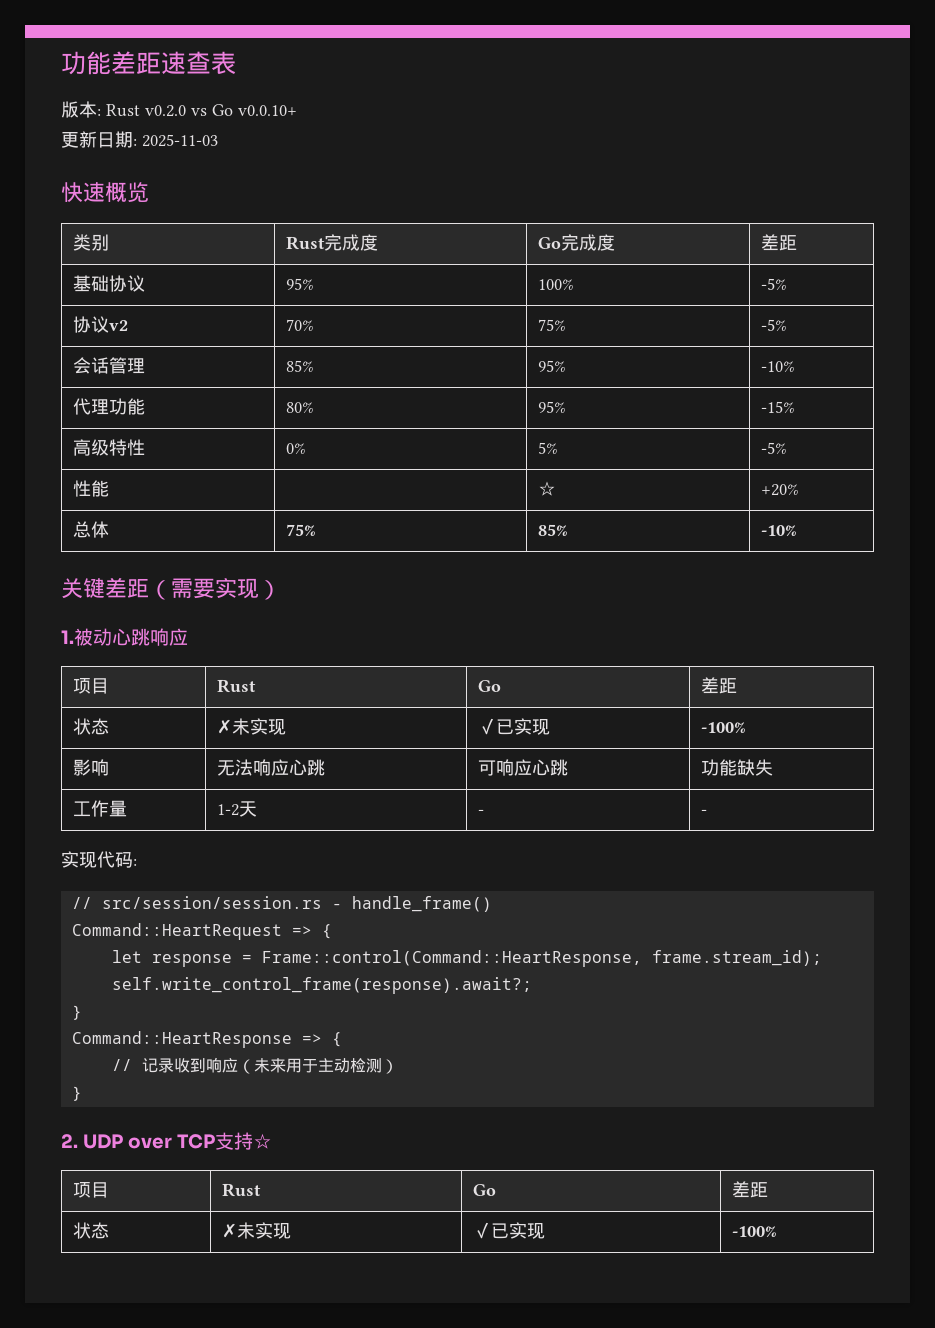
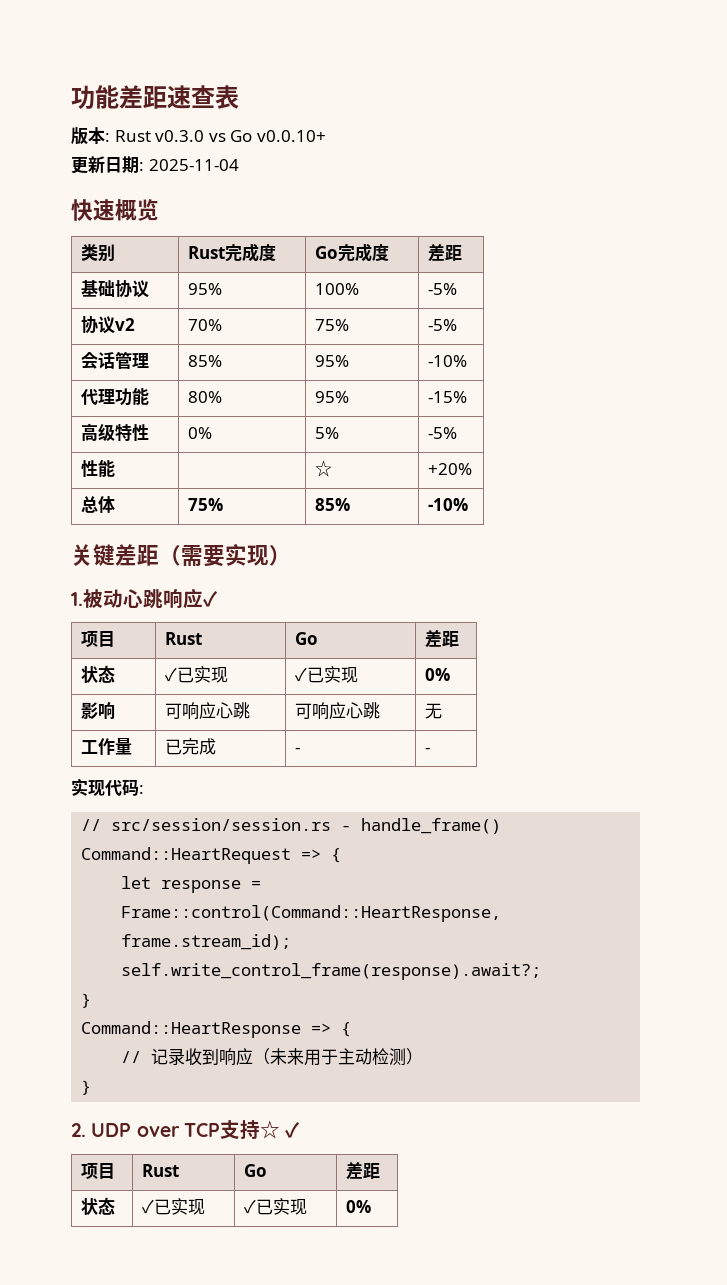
- 版本: Rust v0.2.0 vs Go v0.0.10+
+ 版本: Rust v0.3.0 vs Go v0.0.10+
- 更新日期: 2025-11-03
+ 更新日期: 2025-11-04
- 1.被动心跳响应
+ 1.被动心跳响应✓
  项目 | Rust | Go | 差距
- 状态 | ✗未实现 | ✓已实现 | -100%
+ 状态 | ✓已实现 | ✓已实现 | 0%
- 影响 | 无法响应心跳 | 可响应心跳 | 功能缺失
+ 影响 | 可响应心跳 | 可响应心跳 | 无
- 工作量 | 1-2天 | - | -
+ 工作量 | 已完成 | - | -
- 2. UDP over TCP支持☆
+ 2. UDP over TCP支持☆ ✓
  项目 | Rust | Go | 差距
- 状态 | ✗未实现 | ✓已实现 | -100%
+ 状态 | ✓已实现 | ✓已实现 | 0%

